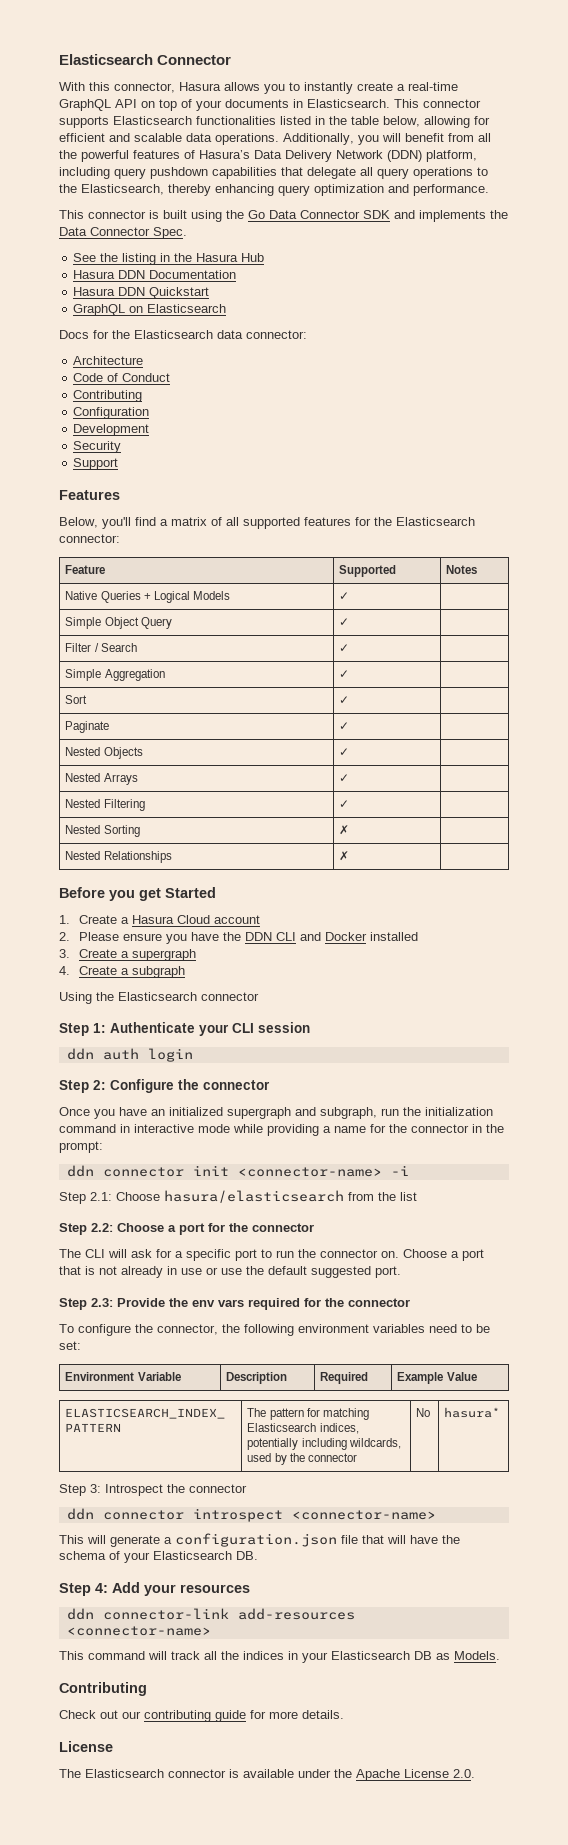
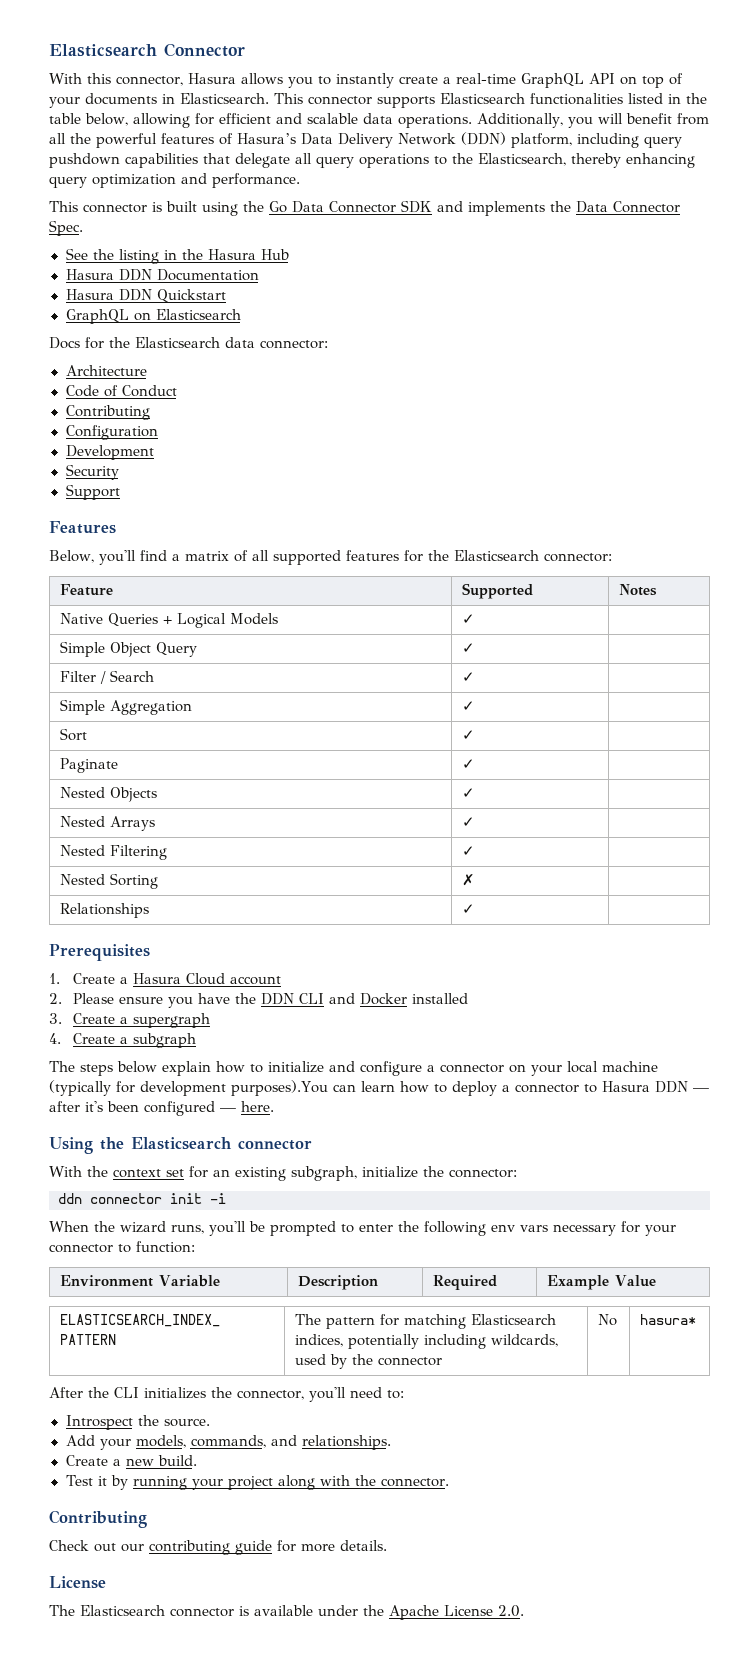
- Nested Relationships | ✗ |
- Before you get Started
+ Relationships | ✓ |
+ Prerequisites
+ The steps below explain how to initialize and configure a connector on your local machine (typically for development purposes).You can learn how to deploy a connector to Hasura DDN — after it's been configured — here.
  Using the Elasticsearch connector
- Step 1: Authenticate your CLI session
- ddn auth login
- Step 2: Configure the connector
- Once you have an initialized supergraph and subgraph, run the initialization command in interactive mode while providing a name for the connector in the prompt:
+ With the context set for an existing subgraph, initialize the connector:
- ddn connector init <connector-name> -i
+ ddn connector init -i
- Step 2.1: Choose hasura/elasticsearch from the list
- Step 2.2: Choose a port for the connector
- The CLI will ask for a specific port to run the connector on. Choose a port that is not already in use or use the default suggested port.
- Step 2.3: Provide the env vars required for the connector
- To configure the connector, the following environment variables need to be set:
+ When the wizard runs, you'll be prompted to enter the following env vars necessary for your connector to function:
- Step 3: Introspect the connector
- ddn connector introspect <connector-name>
- This will generate a configuration.json file that will have the schema of your Elasticsearch DB.
- Step 4: Add your resources
- ddn connector-link add-resources <connector-name>
- This command will track all the indices in your Elasticsearch DB as Models.
+ After the CLI initializes the connector, you'll need to:
+ Introspect the source.
+ Add your models, commands, and relationships.
+ Create a new build.
+ Test it by running your project along with the connector.

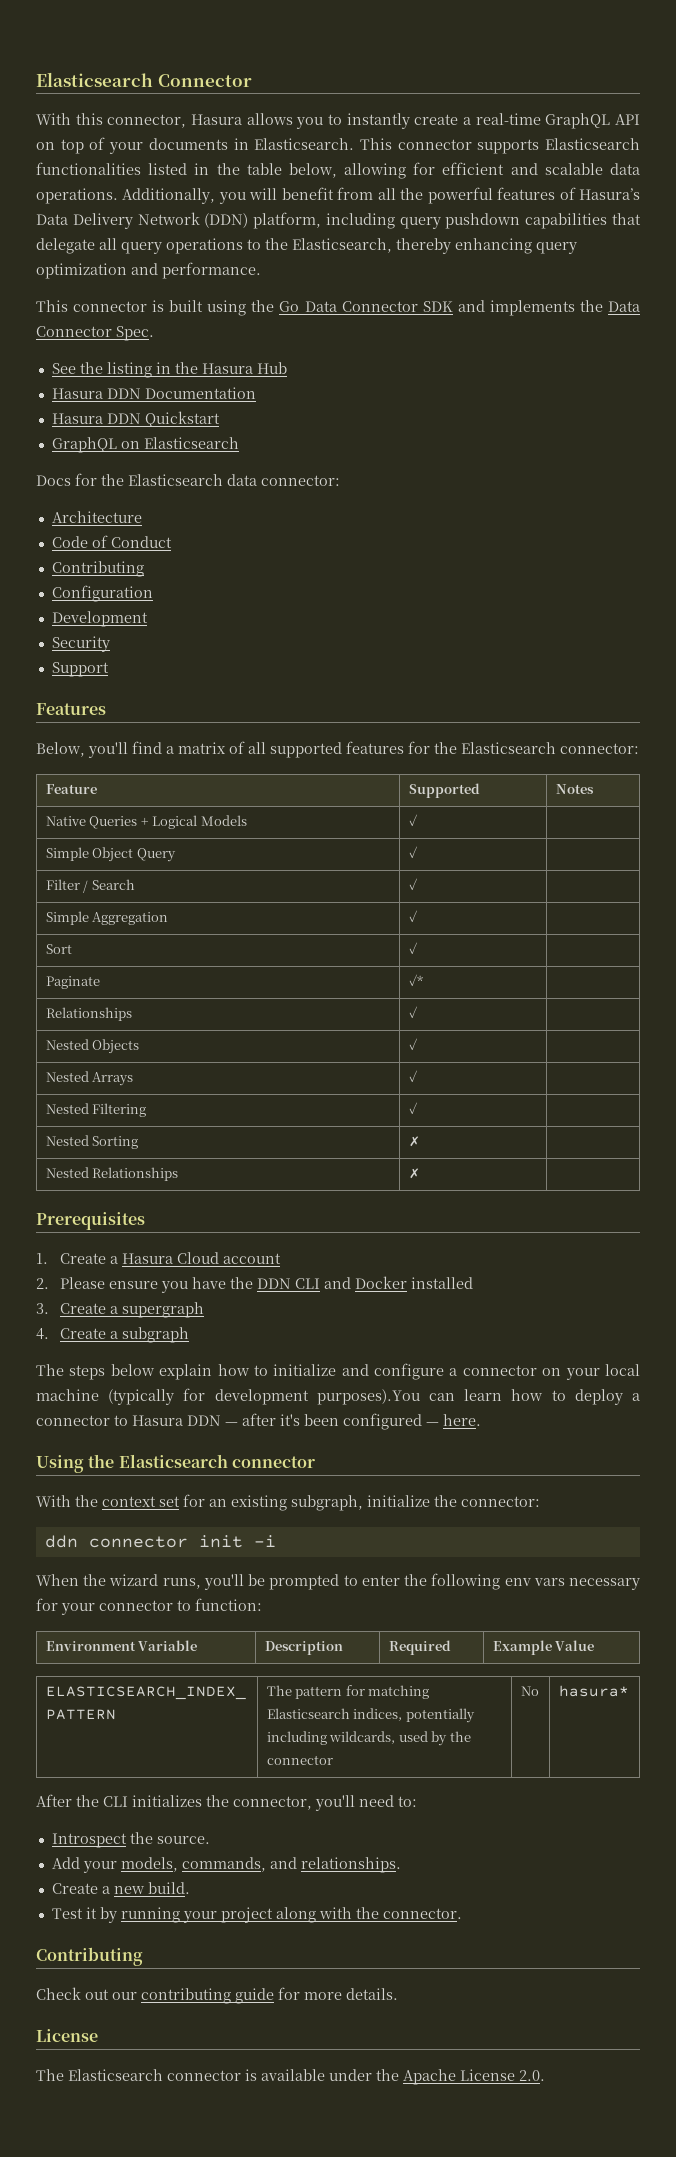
- Paginate | ✓ |
+ Paginate | ✓* |
+ Relationships | ✓ |
- Relationships | ✓ |
+ Nested Relationships | ✗ |

